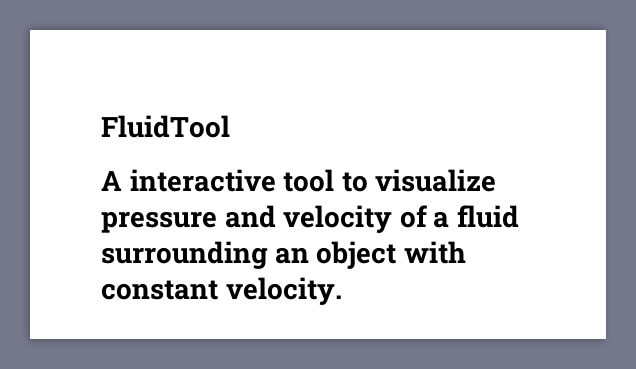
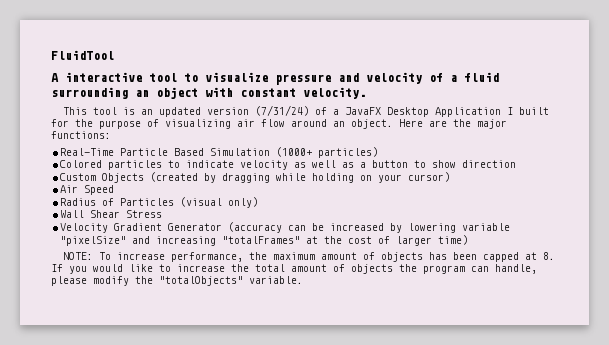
+ This tool is an updated version (7/31/24) of a JavaFX Desktop Application I built for the purpose of visualizing air flow around an object. Here are the major functions:
+ Real-Time Particle Based Simulation (1000+ particles)
+ Colored particles to indicate velocity as well as a button to show direction
+ Custom Objects (created by dragging while holding on your cursor)
+ Air Speed
+ Radius of Particles (visual only)
+ Wall Shear Stress
+ Velocity Gradient Generator (accuracy can be increased by lowering variable "pixelSize" and increasing "totalFrames" at the cost of larger time)
+ NOTE: To increase performance, the maximum amount of objects has been capped at 8. If you would like to increase the total amount of objects the program can handle, please modify the "totalObjects" variable.

